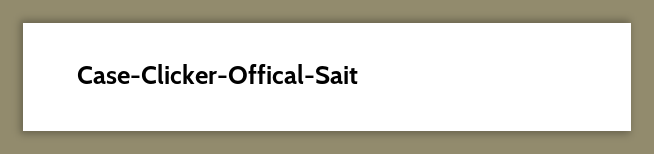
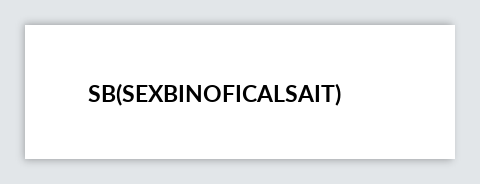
- Case-Clicker-Offical-Sait
+ SB(SEXBINOFICALSAIT)

